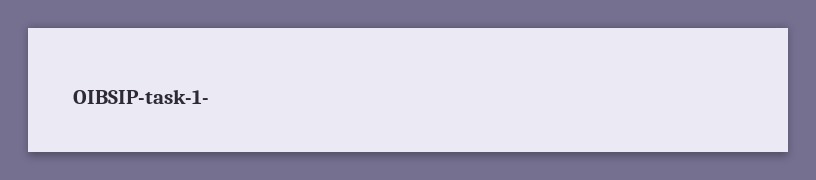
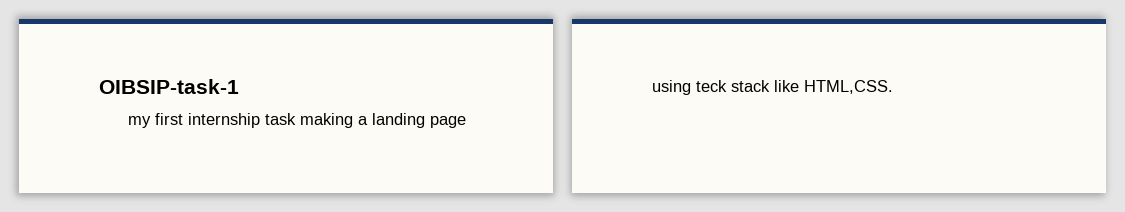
- OIBSIP-task-1-
+ OIBSIP-task-1
+ my first internship task making a landing page using teck stack like HTML,CSS.

